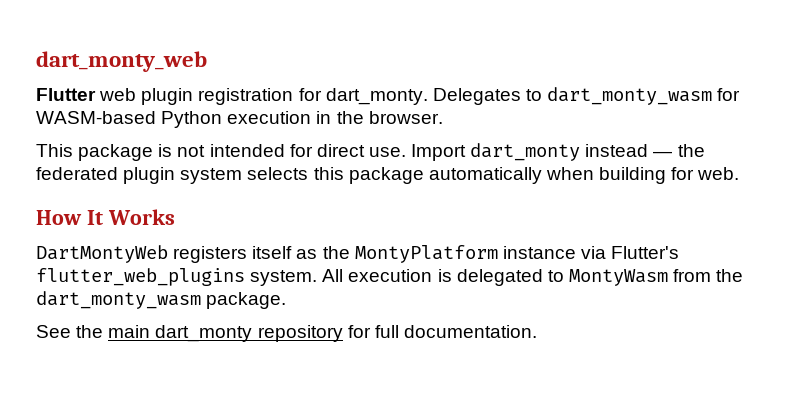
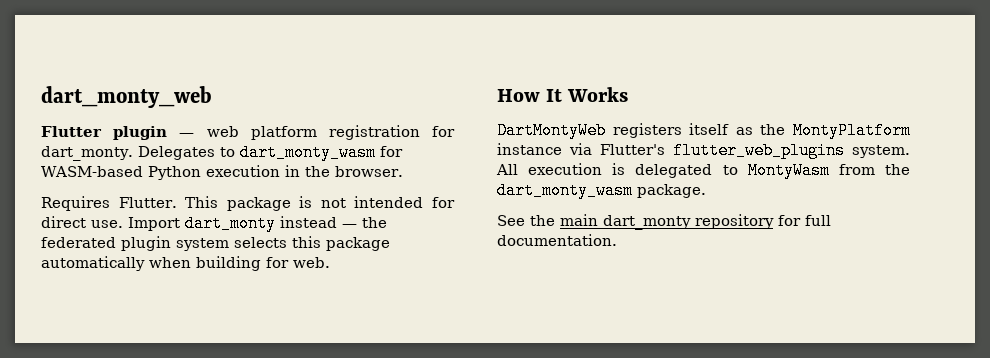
- Flutter web plugin registration for dart_monty.
+ Flutter plugin — web platform registration for dart_monty.
+ Requires Flutter.

